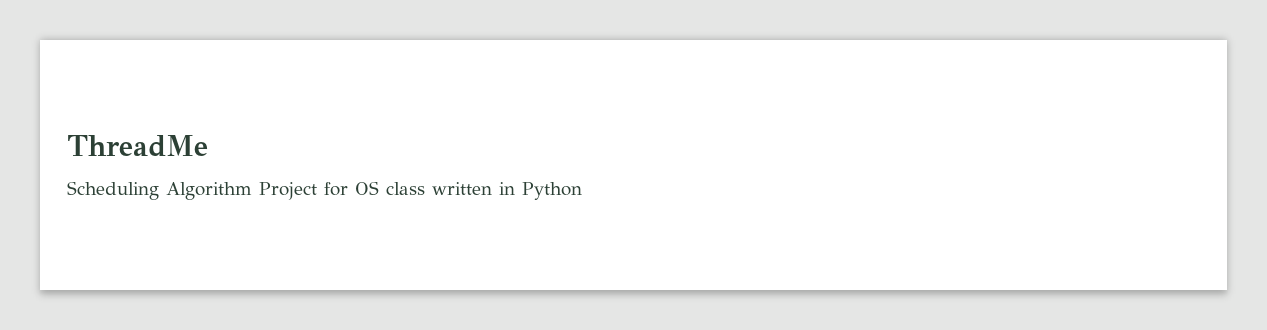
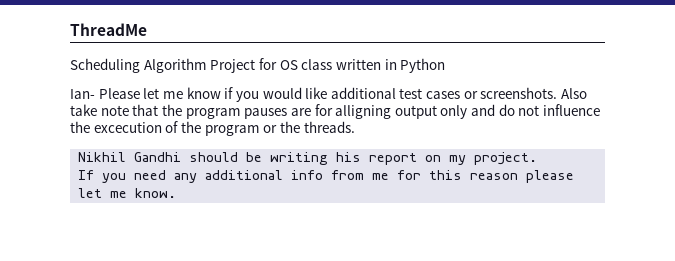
+ Ian- Please let me know if you would like additional test cases or screenshots. Also take note that the program pauses are for alligning output only and do not influence the excecution of the program or the threads.
+ Nikhil Gandhi should be writing his report on my project.
+ If you need any additional info from me for this reason please let me know.

